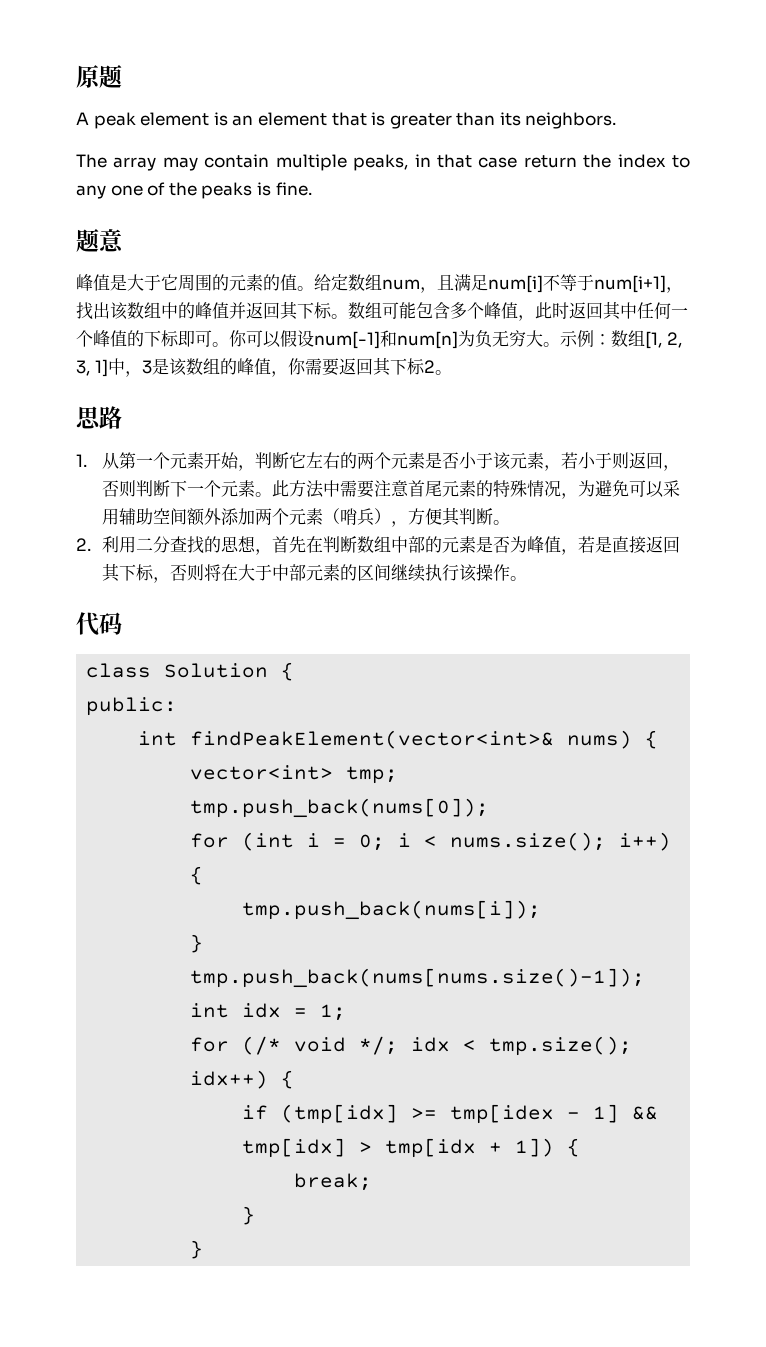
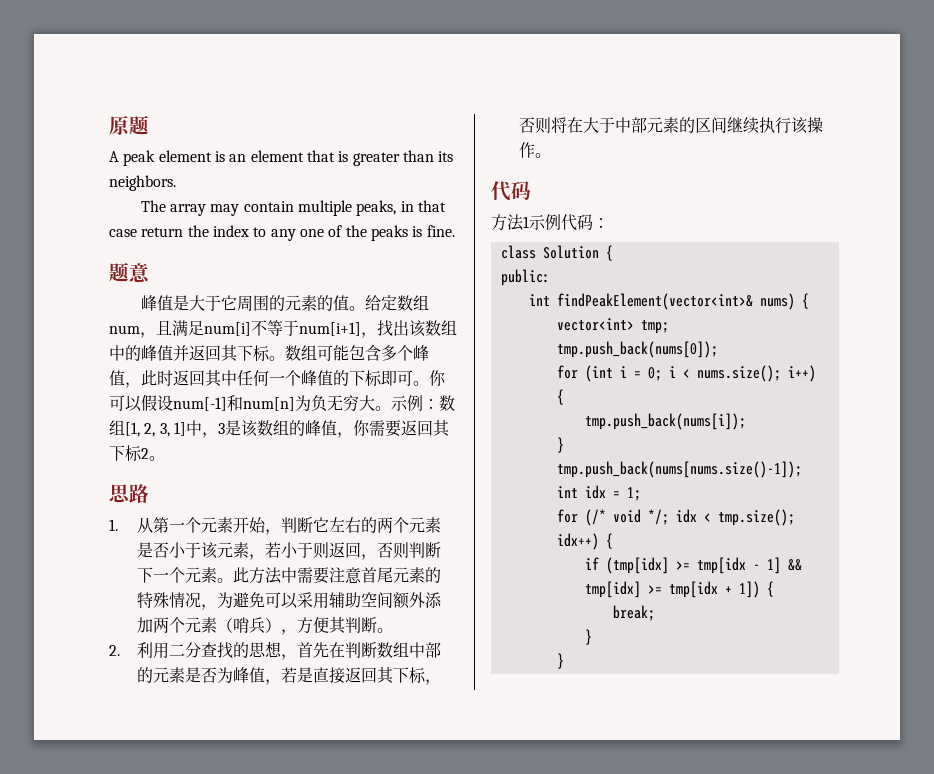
+ 方法1示例代码：
- if (tmp[idx] >= tmp[idex - 1] && tmp[idx] > tmp[idx + 1]) {
+ if (tmp[idx] >= tmp[idx - 1] && tmp[idx] >= tmp[idx + 1]) {

